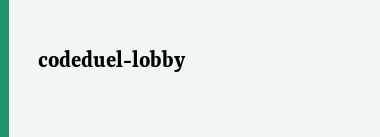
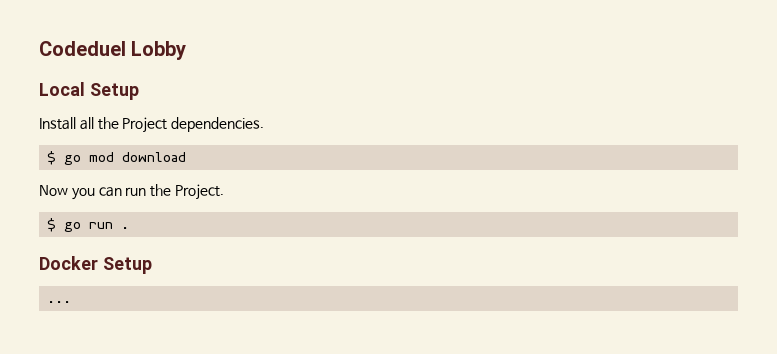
- codeduel-lobby
+ Codeduel Lobby
+ Local Setup
+ Install all the Project dependencies.
+ $ go mod download
+ Now you can run the Project.
+ $ go run .
+ Docker Setup
+ ...

